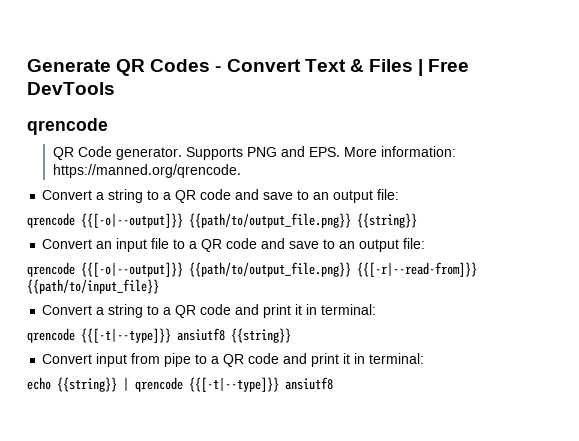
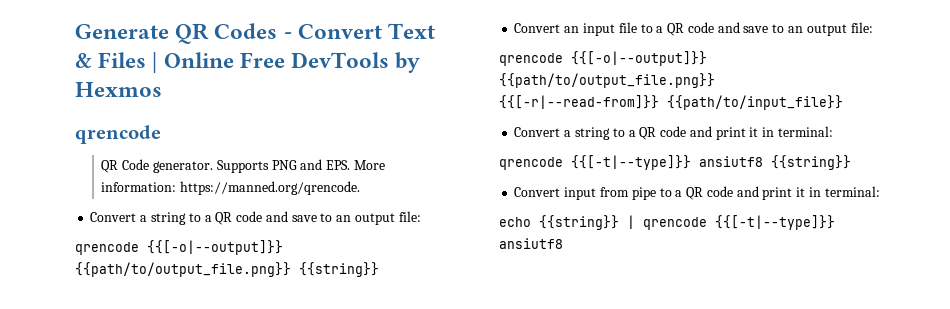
- Generate QR Codes - Convert Text & Files | Free DevTools
+ Generate QR Codes - Convert Text & Files | Online Free DevTools by Hexmos

